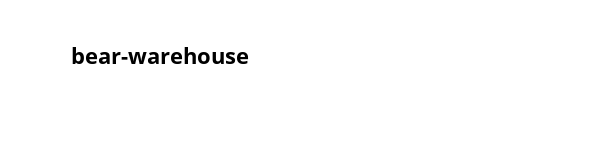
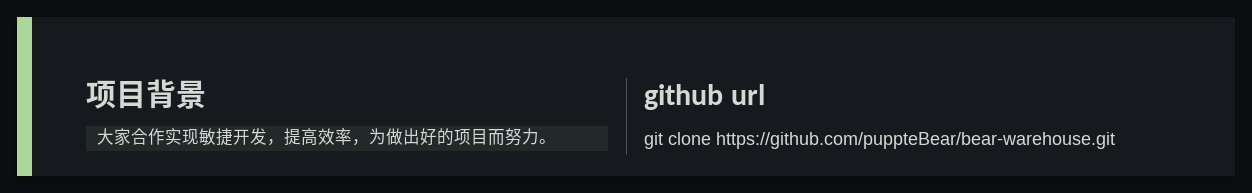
- bear-warehouse
+ 项目背景
+ 大家合作实现敏捷开发，提高效率，为做出好的项目而努力。
+ github url
+ git clone https://github.com/puppteBear/bear-warehouse.git

